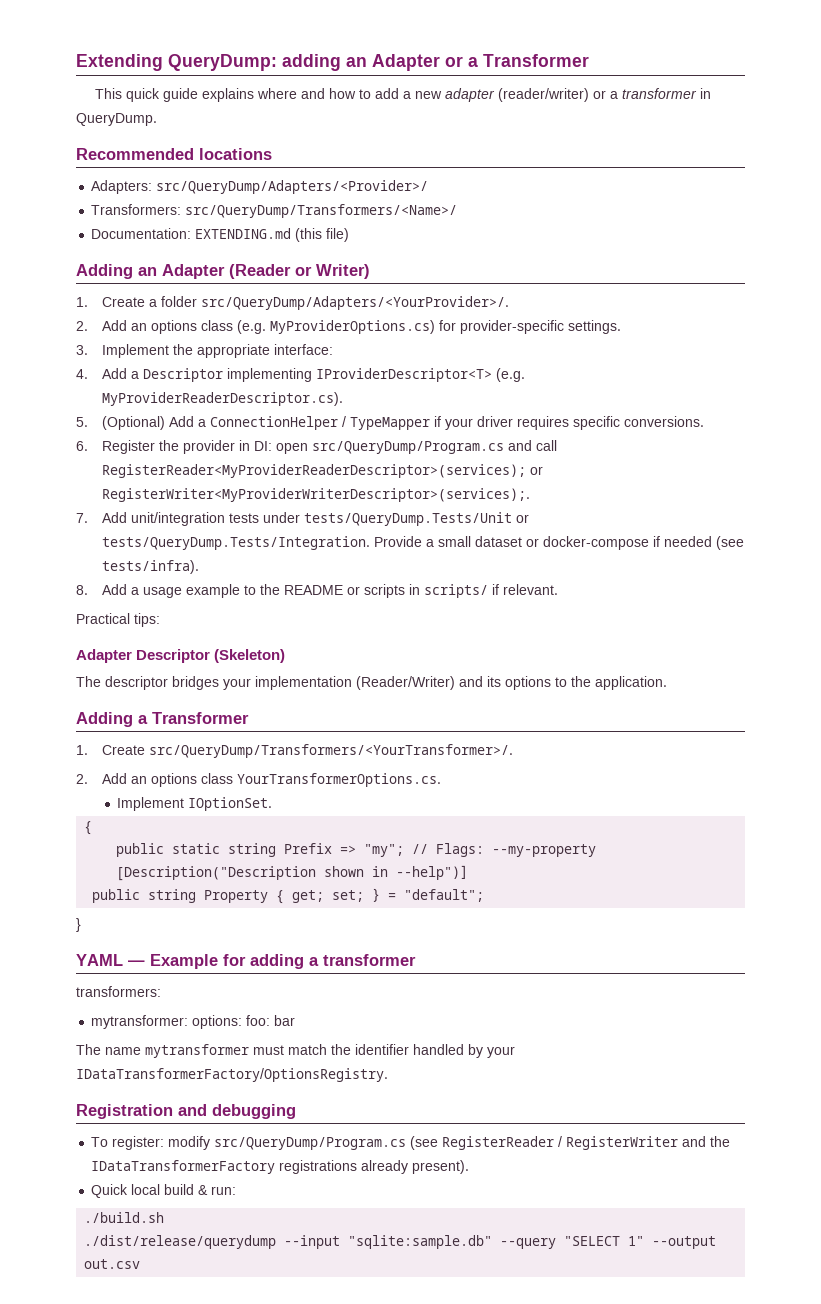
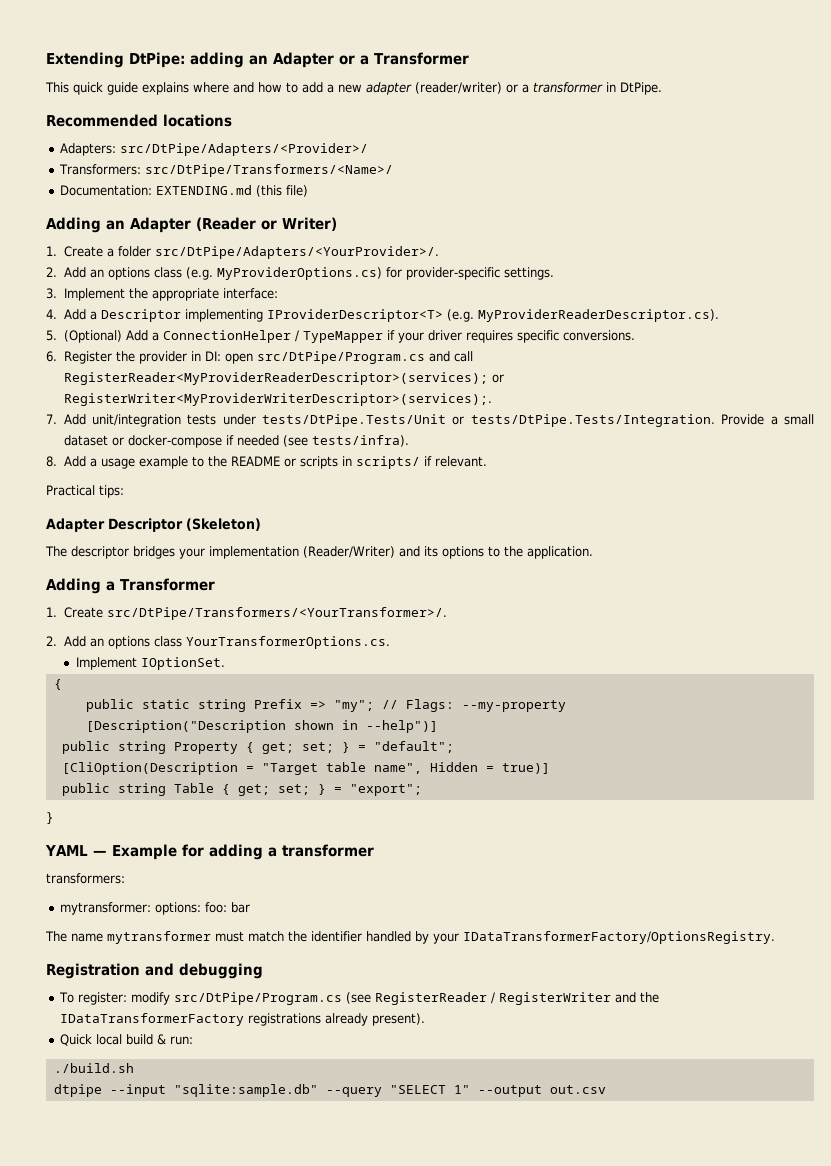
- Extending QueryDump: adding an Adapter or a Transformer
+ Extending DtPipe: adding an Adapter or a Transformer
- This quick guide explains where and how to add a new adapter (reader/writer) or a transformer in QueryDump.
+ This quick guide explains where and how to add a new adapter (reader/writer) or a transformer in DtPipe.
- Adapters: src/QueryDump/Adapters/<Provider>/
+ Adapters: src/DtPipe/Adapters/<Provider>/
- Transformers: src/QueryDump/Transformers/<Name>/
+ Transformers: src/DtPipe/Transformers/<Name>/
- 1. Create a folder src/QueryDump/Adapters/<YourProvider>/.
+ 1. Create a folder src/DtPipe/Adapters/<YourProvider>/.
- 6. Register the provider in DI: open src/QueryDump/Program.cs and call RegisterReader<MyProviderReaderDescriptor>(services); or RegisterWriter<MyProviderWriterDescriptor>(services);.
+ 6. Register the provider in DI: open src/DtPipe/Program.cs and call RegisterReader<MyProviderReaderDescriptor>(services); or RegisterWriter<MyProviderWriterDescriptor>(services);.
- 7. Add unit/integration tests under tests/QueryDump.Tests/Unit or tests/QueryDump.Tests/Integration. Provide a small dataset or docker-compose if needed (see tests/infra).
+ 7. Add unit/integration tests under tests/DtPipe.Tests/Unit or tests/DtPipe.Tests/Integration. Provide a small dataset or docker-compose if needed (see tests/infra).
- 1. Create src/QueryDump/Transformers/<YourTransformer>/.
+ 1. Create src/DtPipe/Transformers/<YourTransformer>/.
+ [CliOption(Description = "Target table name", Hidden = true)]
+ public string Table { get; set; } = "export";
- To register: modify src/QueryDump/Program.cs (see RegisterReader / RegisterWriter and the IDataTransformerFactory registrations already present).
+ To register: modify src/DtPipe/Program.cs (see RegisterReader / RegisterWriter and the IDataTransformerFactory registrations already present).
- ./dist/release/querydump --input "sqlite:sample.db" --query "SELECT 1" --output out.csv
+ dtpipe --input "sqlite:sample.db" --query "SELECT 1" --output out.csv

